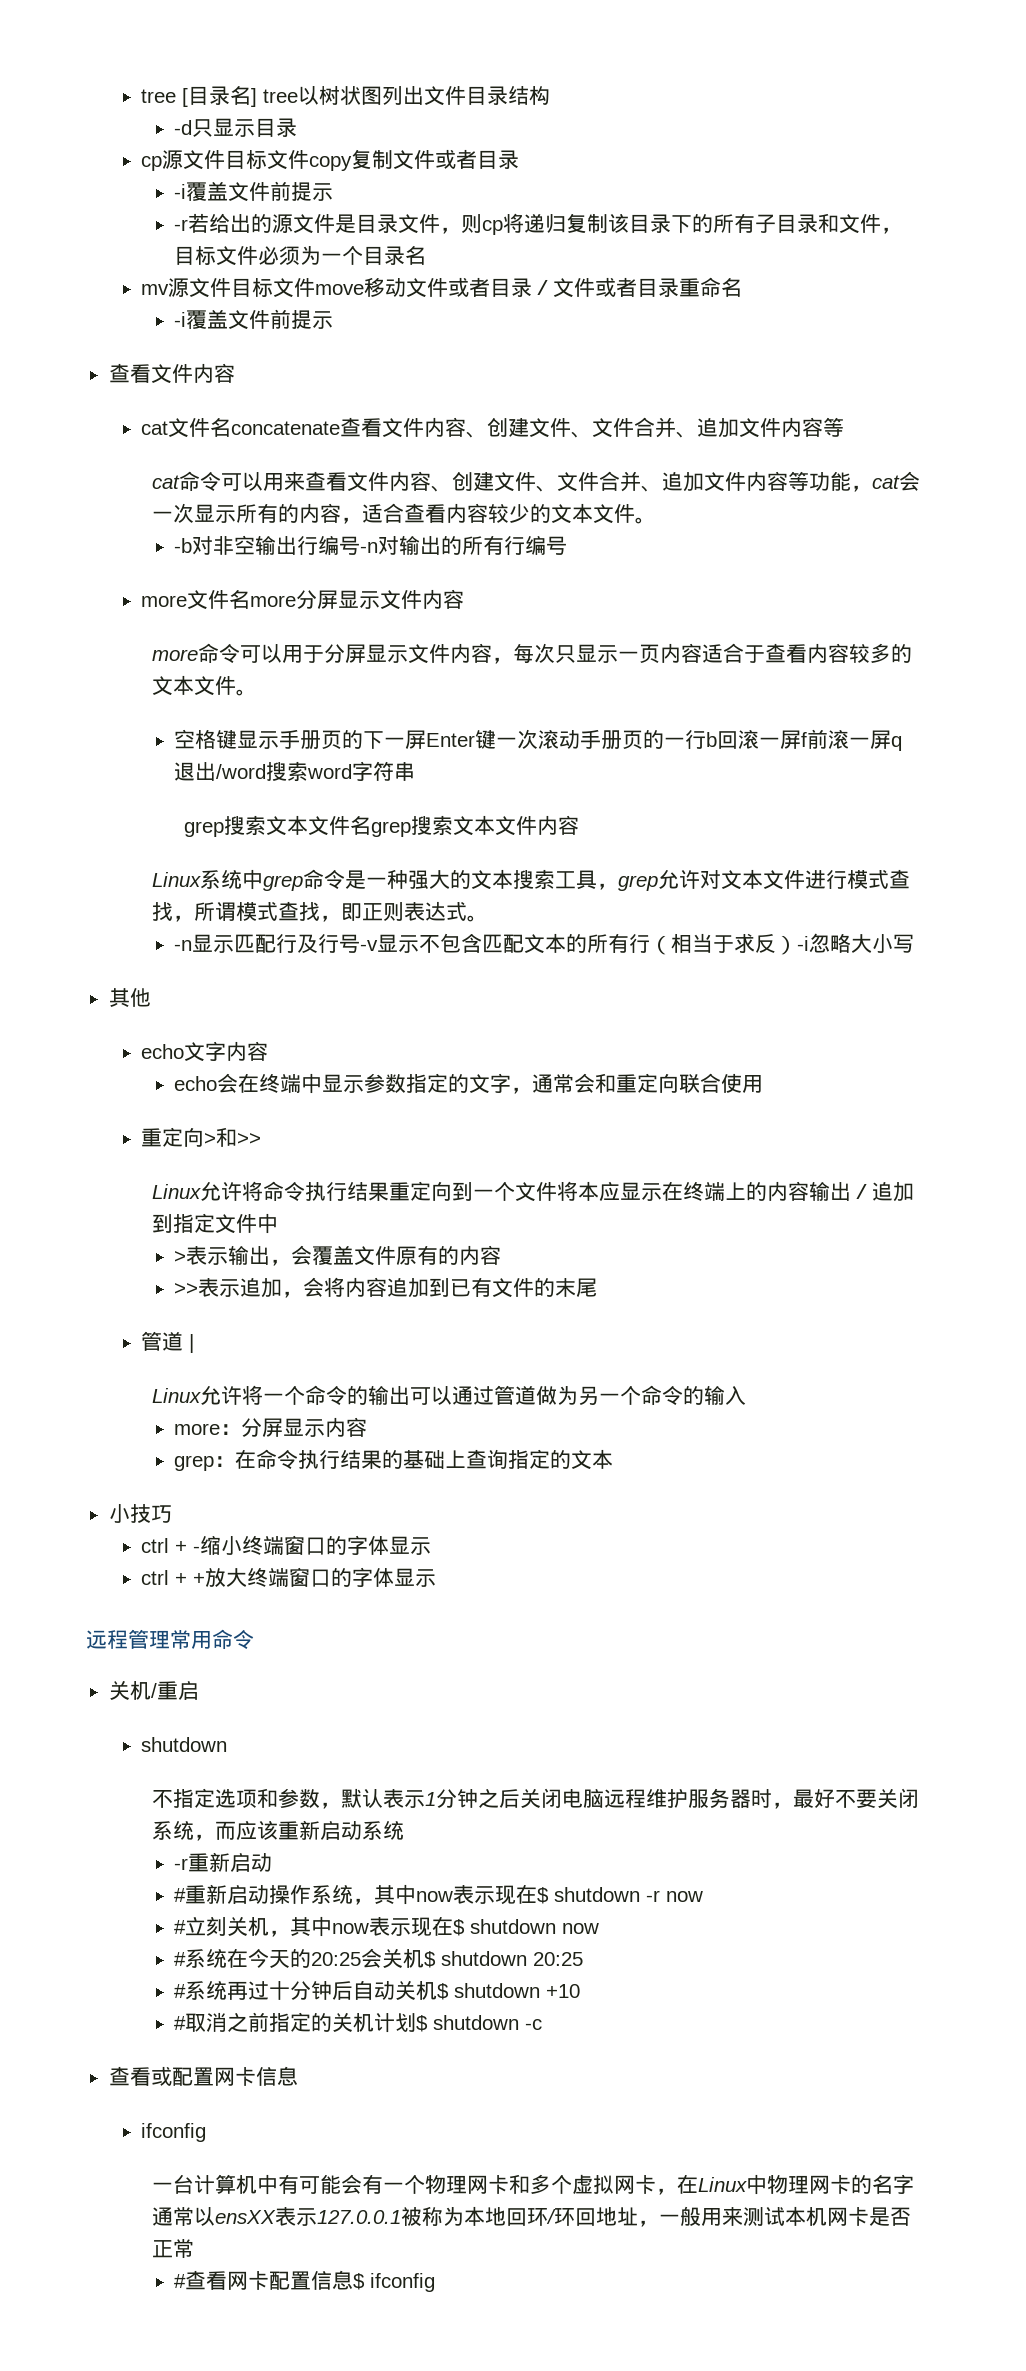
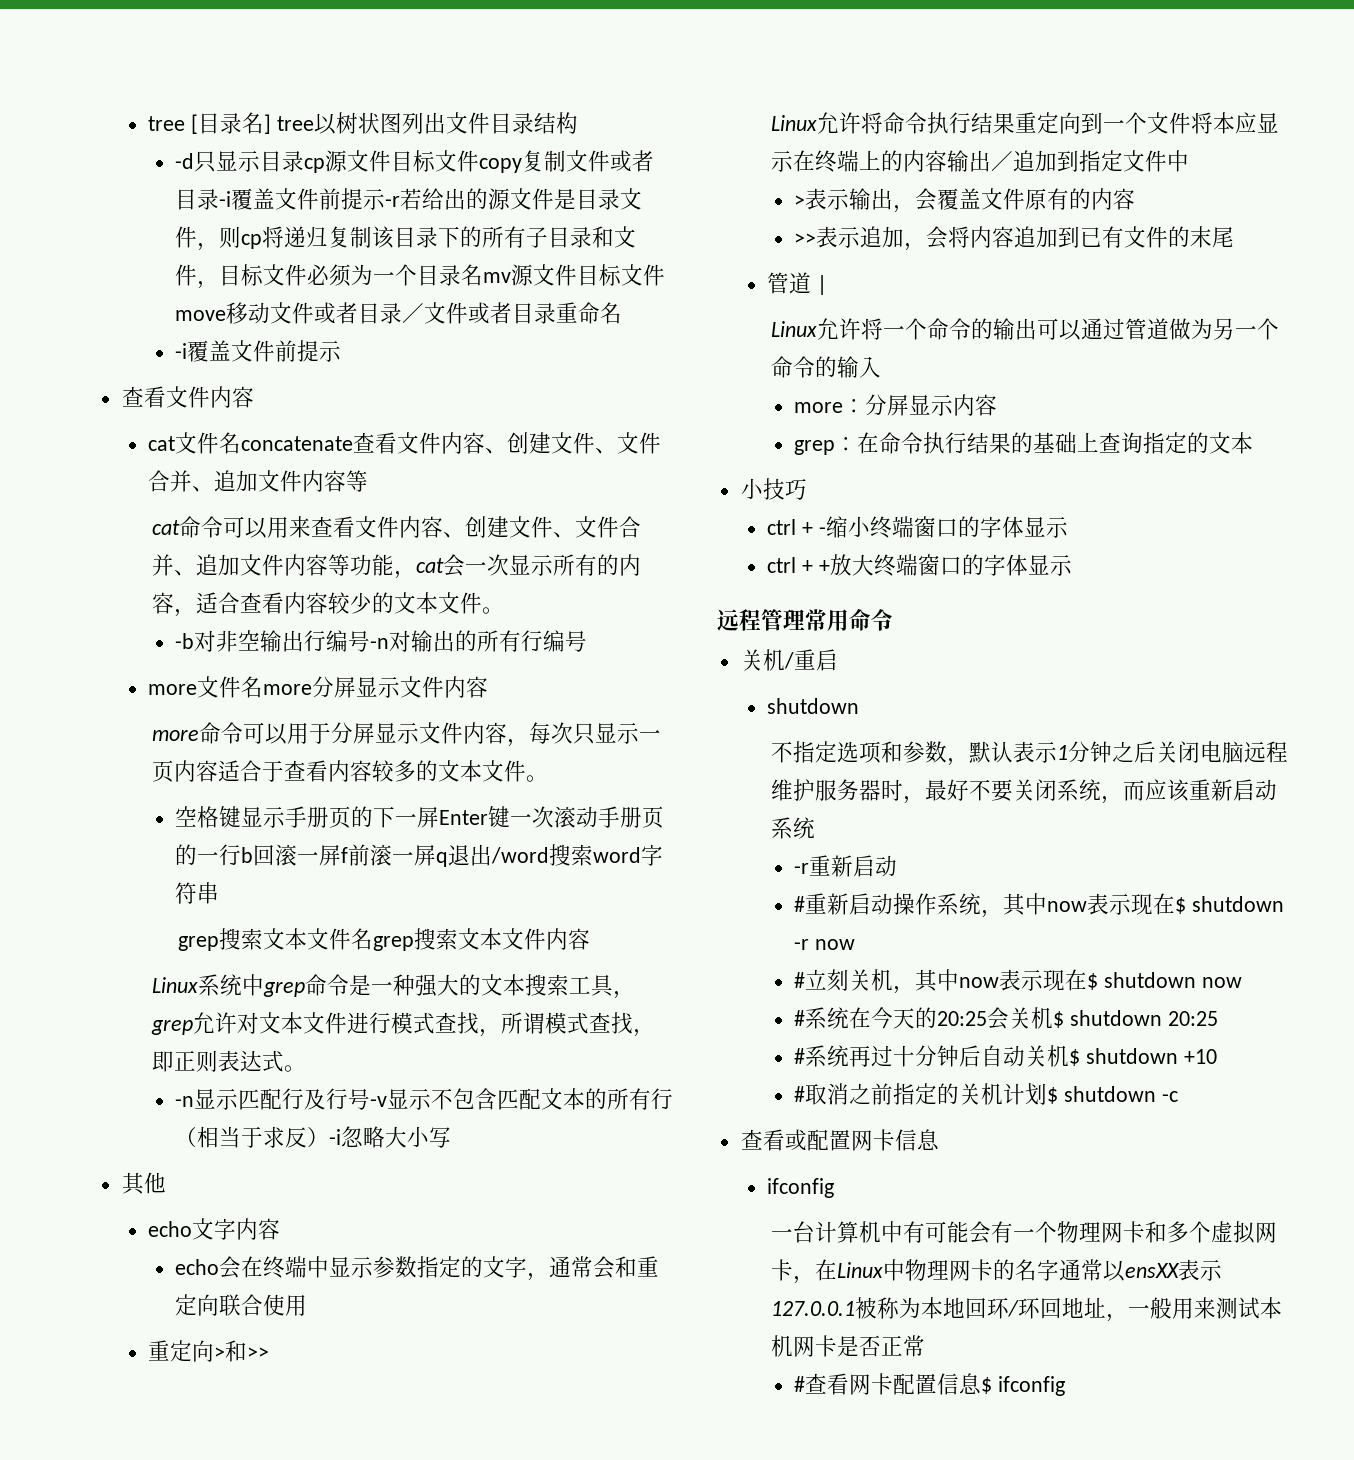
- -d只显示目录
- cp源文件目标文件copy复制文件或者目录
- -i覆盖文件前提示
- -r若给出的源文件是目录文件，则cp将递归复制该目录下的所有子目录和文件，目标文件必须为一个目录名
- mv源文件目标文件move移动文件或者目录／文件或者目录重命名
+ -d只显示目录cp源文件目标文件copy复制文件或者目录-i覆盖文件前提示-r若给出的源文件是目录文件，则cp将递归复制该目录下的所有子目录和文件，目标文件必须为一个目录名mv源文件目标文件move移动文件或者目录／文件或者目录重命名

